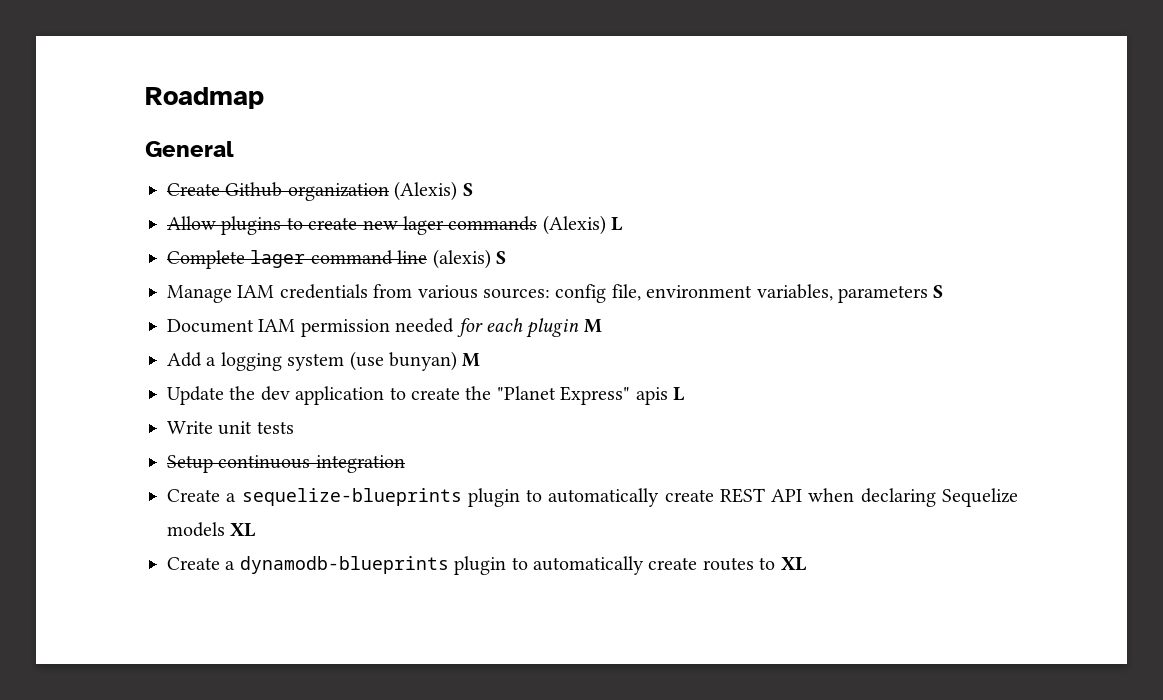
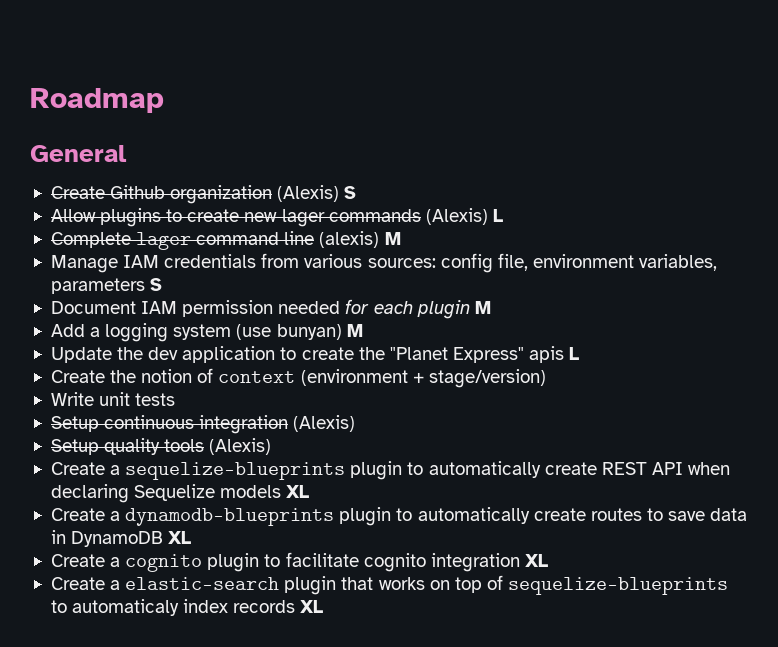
- Complete lager command line (alexis) S
+ Complete lager command line (alexis) M
+ Create the notion of context (environment + stage/version)
- Setup continuous integration
+ Setup continuous integration (Alexis)
+ Setup quality tools (Alexis)
- Create a dynamodb-blueprints plugin to automatically create routes to XL
+ Create a dynamodb-blueprints plugin to automatically create routes to save data in DynamoDB XL
+ Create a cognito plugin to facilitate cognito integration XL
+ Create a elastic-search plugin that works on top of sequelize-blueprints to automaticaly index records XL

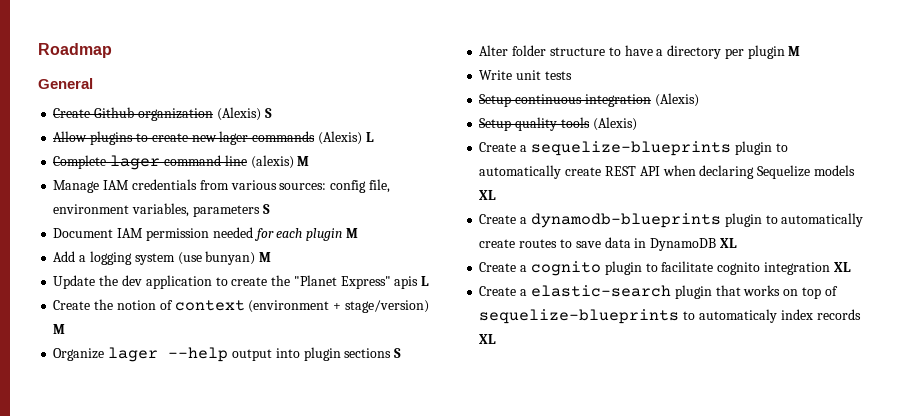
- Create the notion of context (environment + stage/version)
+ Create the notion of context (environment + stage/version) M
+ Organize lager --help output into plugin sections S
+ Alter folder structure to have a directory per plugin M

